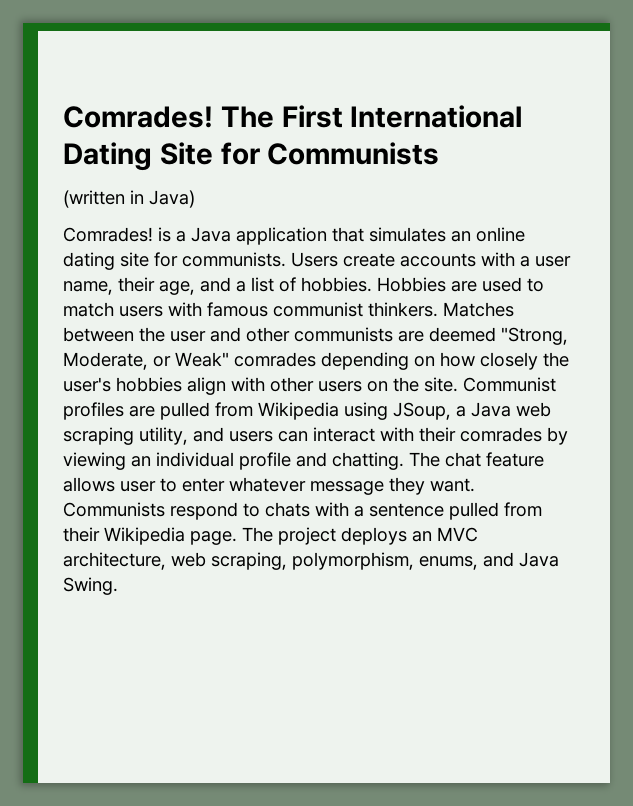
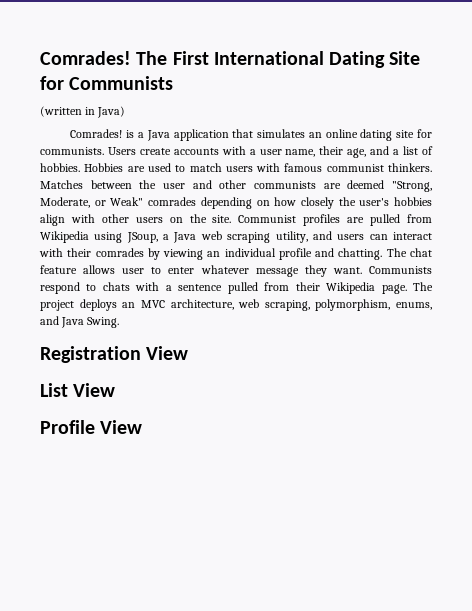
+ Registration View
+ List View
+ Profile View

